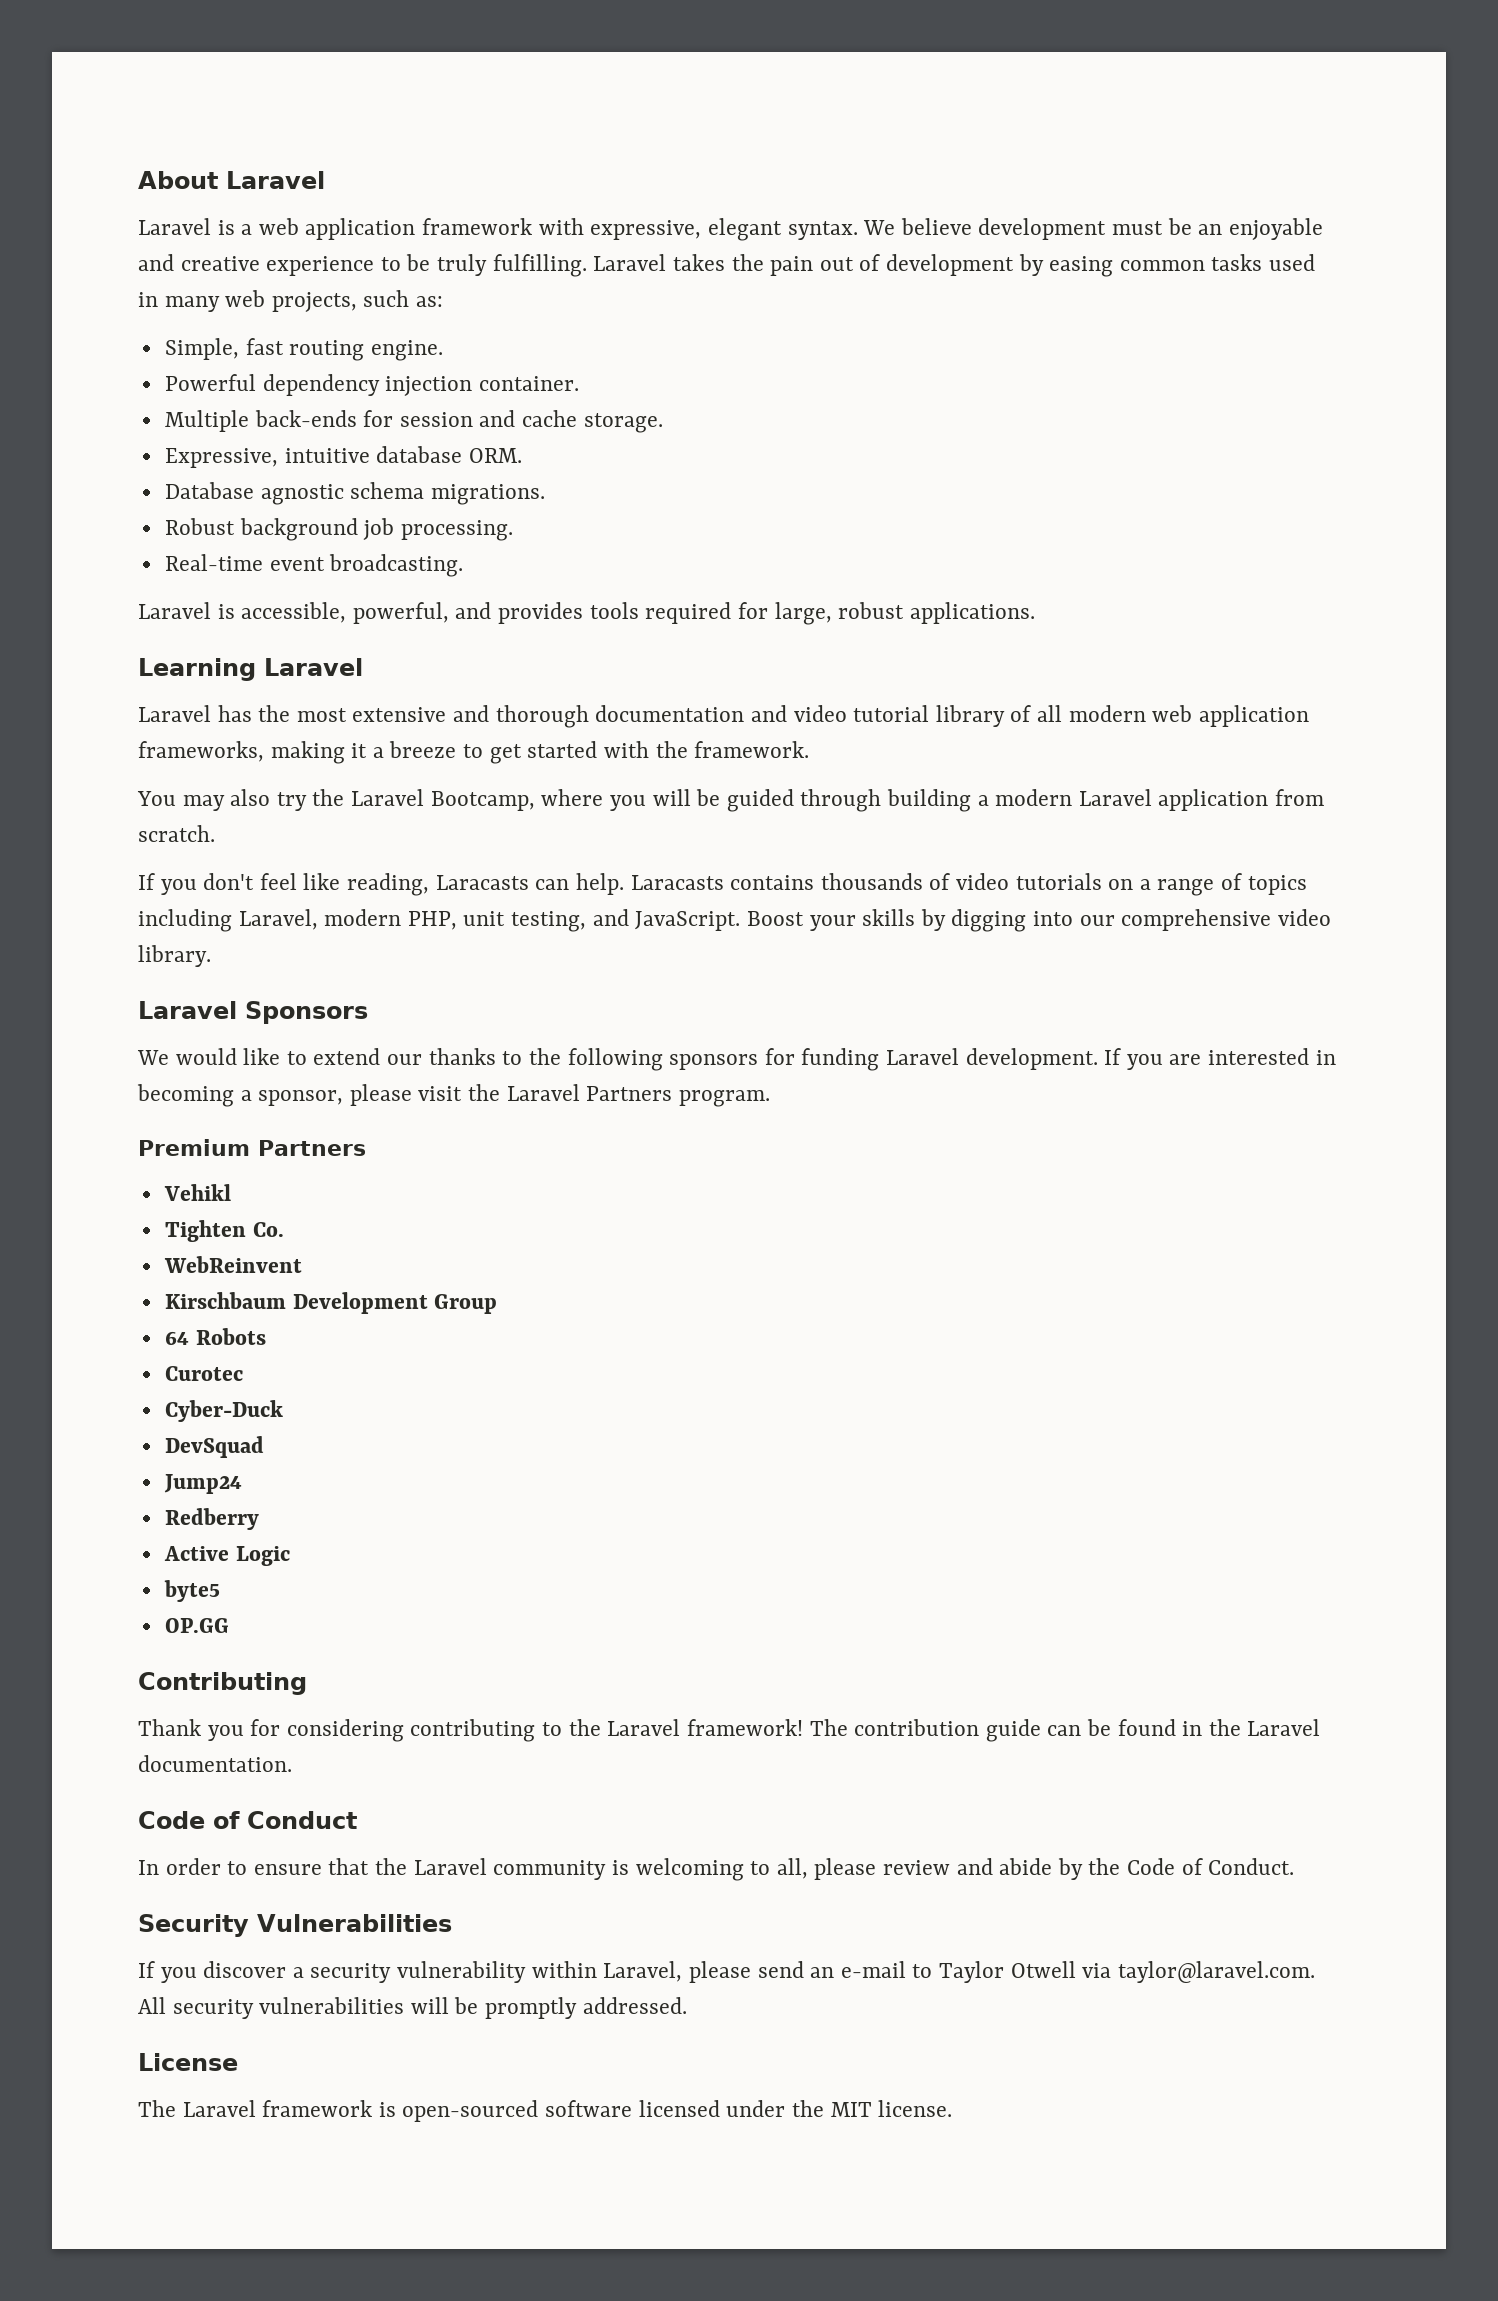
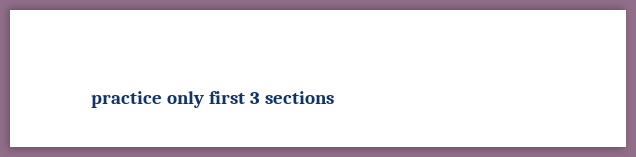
- About Laravel
- Laravel is a web application framework with expressive, elegant syntax. We believe development must be an enjoyable and creative experience to be truly fulfilling. Laravel takes the pain out of development by easing common tasks used in many web projects, such as:
- Simple, fast routing engine.
- Powerful dependency injection container.
- Multiple back-ends for session and cache storage.
- Expressive, intuitive database ORM.
- Database agnostic schema migrations.
- Robust background job processing.
- Real-time event broadcasting.
- Laravel is accessible, powerful, and provides tools required for large, robust applications.
- Learning Laravel
- Laravel has the most extensive and thorough documentation and video tutorial library of all modern web application frameworks, making it a breeze to get started with the framework.
- You may also try the Laravel Bootcamp, where you will be guided through building a modern Laravel application from scratch.
- If you don't feel like reading, Laracasts can help. Laracasts contains thousands of video tutorials on a range of topics including Laravel, modern PHP, unit testing, and JavaScript. Boost your skills by digging into our comprehensive video library.
- Laravel Sponsors
- We would like to extend our thanks to the following sponsors for funding Laravel development. If you are interested in becoming a sponsor, please visit the Laravel Partners program.
- Premium Partners
- Vehikl
- Tighten Co.
- WebReinvent
- Kirschbaum Development Group
- 64 Robots
- Curotec
- Cyber-Duck
- DevSquad
- Jump24
- Redberry
- Active Logic
- byte5
- OP.GG
- Contributing
- Thank you for considering contributing to the Laravel framework! The contribution guide can be found in the Laravel documentation.
- Code of Conduct
- In order to ensure that the Laravel community is welcoming to all, please review and abide by the Code of Conduct.
- Security Vulnerabilities
- If you discover a security vulnerability within Laravel, please send an e-mail to Taylor Otwell via taylor@laravel.com. All security vulnerabilities will be promptly addressed.
- License
- The Laravel framework is open-sourced software licensed under the MIT license.
+ practice only first 3 sections

